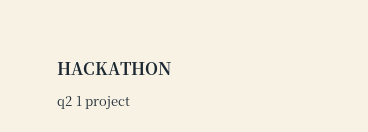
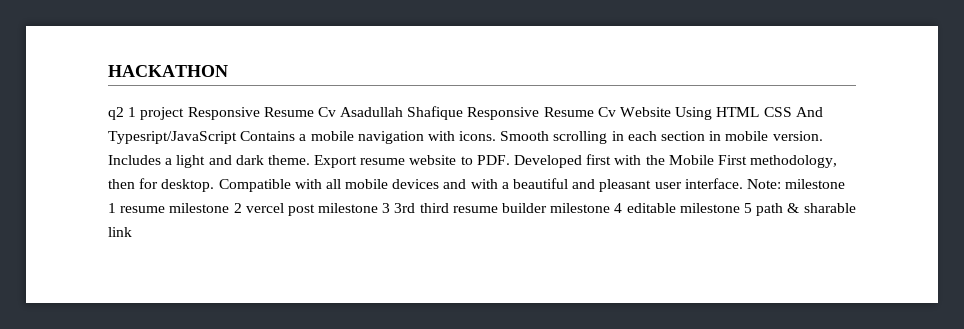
- q2 1 project
+ q2 1 project Responsive Resume Cv Asadullah Shafique Responsive Resume Cv Website Using HTML CSS And Typesript/JavaScript Contains a mobile navigation with icons. Smooth scrolling in each section in mobile version. Includes a light and dark theme. Export resume website to PDF. Developed first with the Mobile First methodology, then for desktop. Compatible with all mobile devices and with a beautiful and pleasant user interface. Note: milestone 1 resume milestone 2 vercel post milestone 3 3rd third resume builder milestone 4 editable milestone 5 path & sharable link

